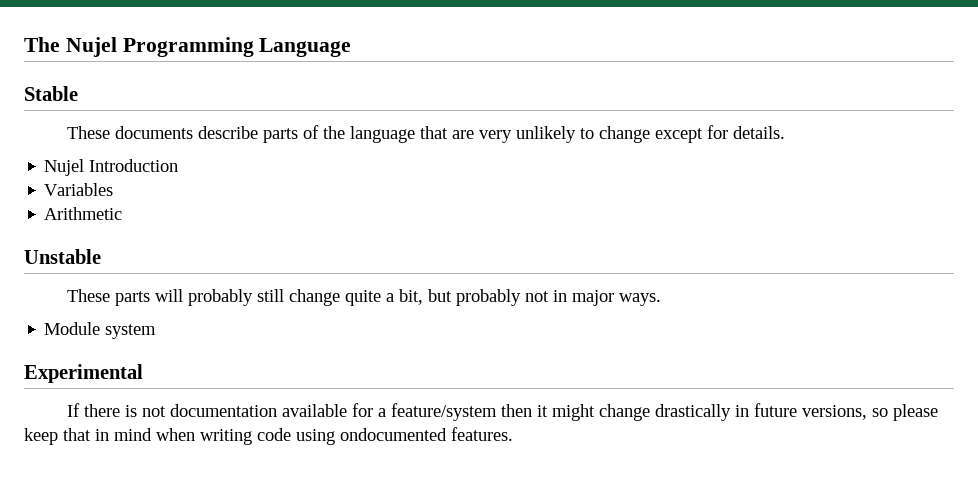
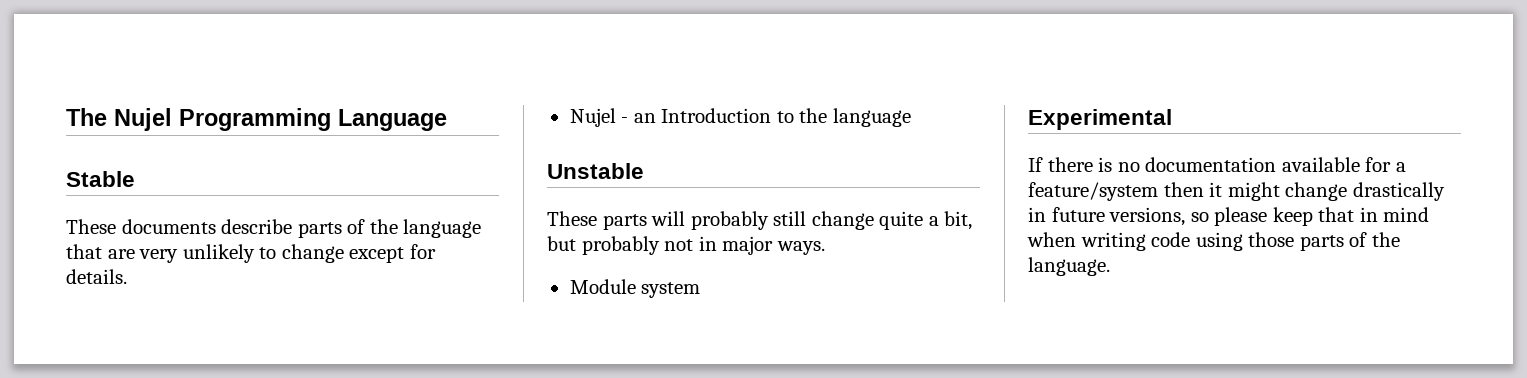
- Nujel Introduction
- Variables
- Arithmetic
+ Nujel - an Introduction to the language
- If there is not documentation available for a feature/system then it might change drastically in future versions, so please keep that in mind when writing code using ondocumented features.
+ If there is no documentation available for a feature/system then it might change drastically in future versions, so please keep that in mind when writing code using those parts of the language.

